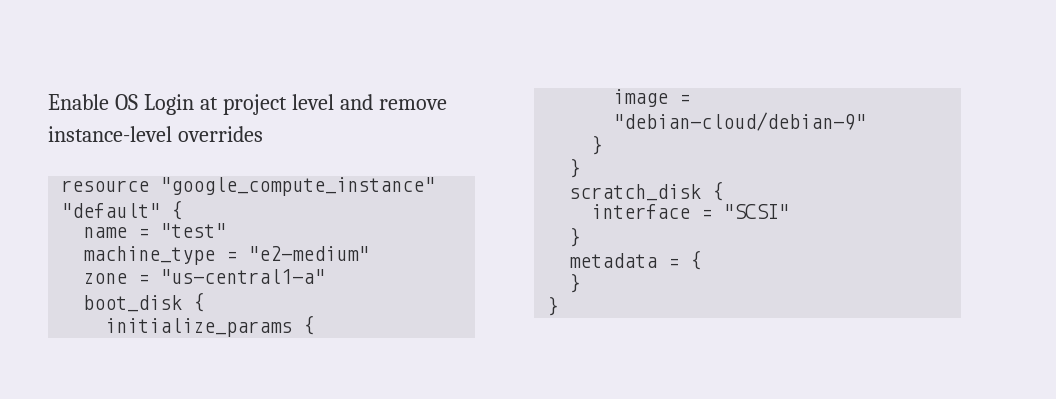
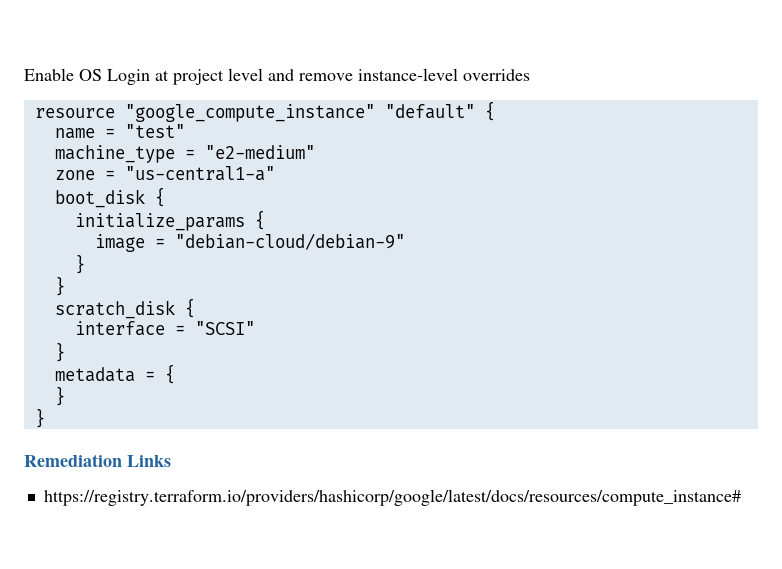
+ Remediation Links
+ https://registry.terraform.io/providers/hashicorp/google/latest/docs/resources/compute_instance#

